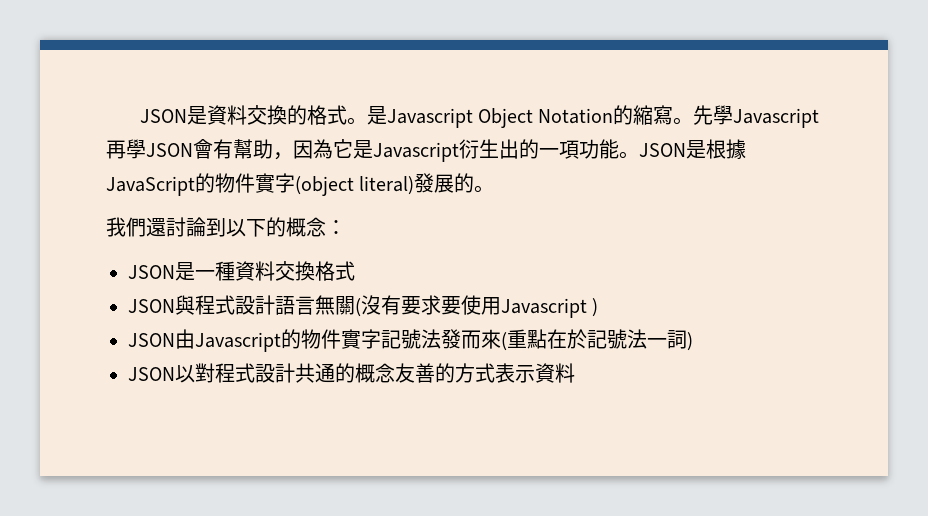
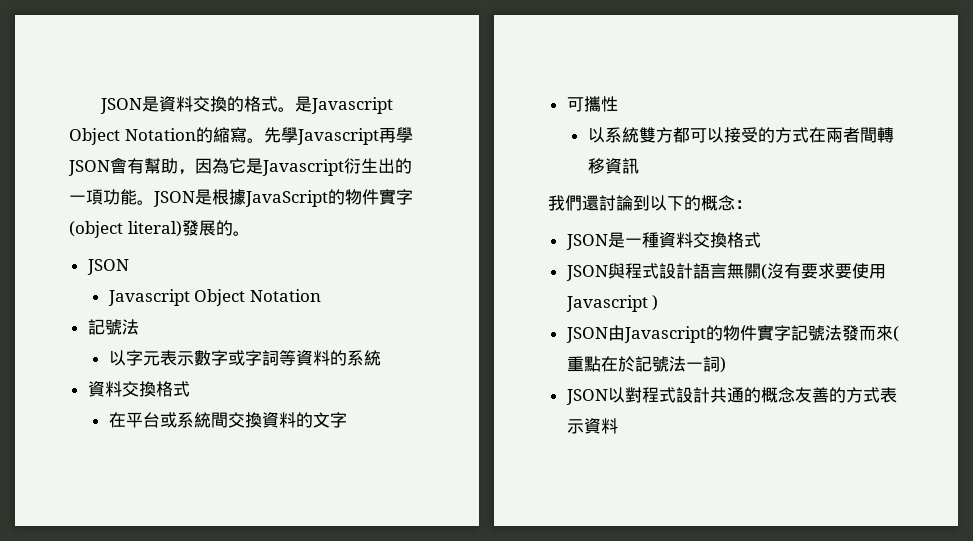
  JSON是根據JavaScript的物件實字(object literal)發展的。
+ JSON
+ Javascript Object Notation
+ 記號法
+ 以字元表示數字或字詞等資料的系統
+ 資料交換格式
+ 在平台或系統間交換資料的文字
+ 可攜性
+ 以系統雙方都可以接受的方式在兩者間轉移資訊

